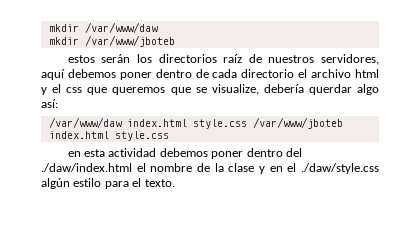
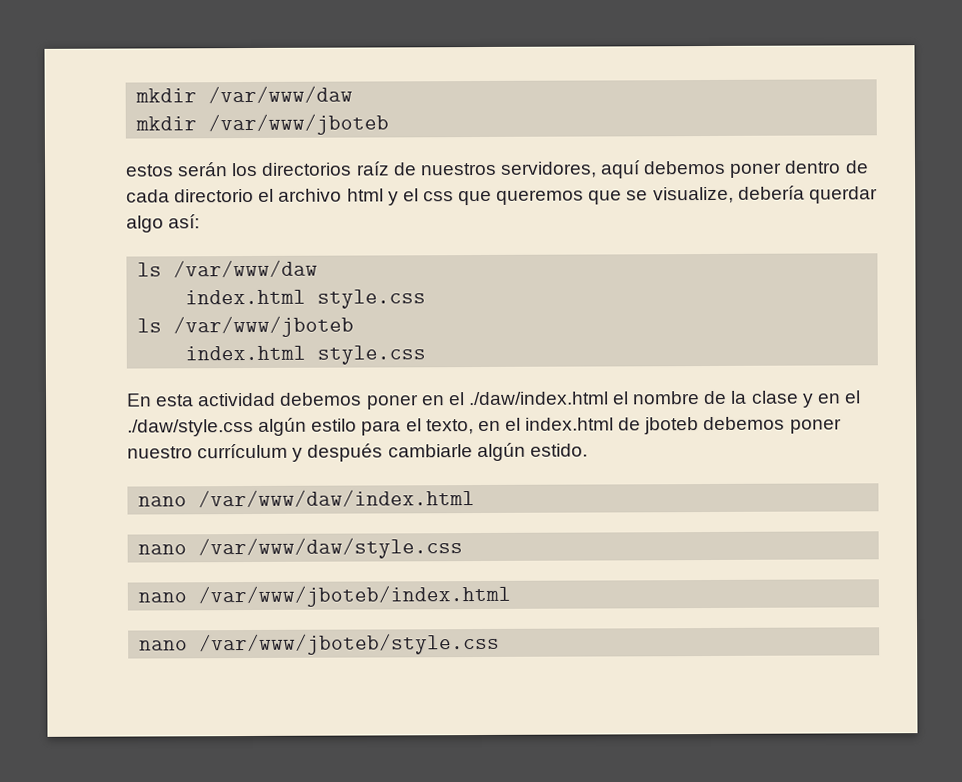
- /var/www/daw index.html style.css /var/www/jboteb index.html style.css
- en esta actividad debemos poner dentro del ./daw/index.html el nombre de la clase y en el ./daw/style.css algún estilo para el texto.
+ ls /var/www/daw
+ index.html style.css
+ ls /var/www/jboteb
+ index.html style.css
+ En esta actividad debemos poner en el ./daw/index.html el nombre de la clase y en el ./daw/style.css algún estilo para el texto, en el index.html de jboteb debemos poner nuestro currículum y después cambiarle algún estido.
+ nano /var/www/daw/index.html
+ nano /var/www/daw/style.css
+ nano /var/www/jboteb/index.html
+ nano /var/www/jboteb/style.css

